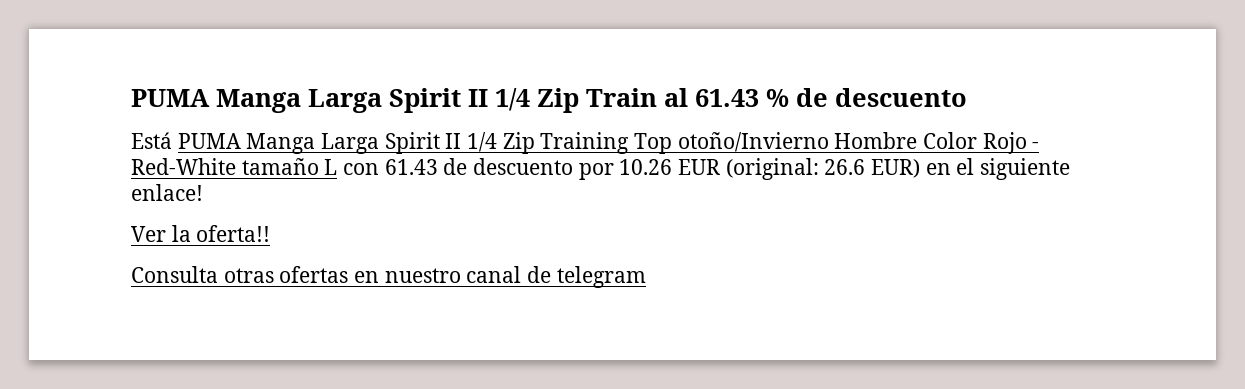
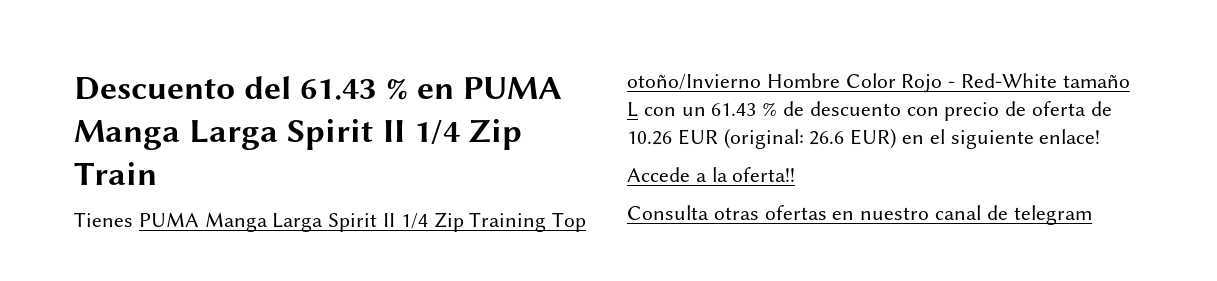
- PUMA Manga Larga Spirit II 1/4 Zip Train al 61.43 % de descuento
- Está PUMA Manga Larga Spirit II 1/4 Zip Training Top otoño/Invierno Hombre Color Rojo - Red-White tamaño L con 61.43 de descuento por 10.26 EUR (original: 26.6 EUR) en el siguiente enlace!
+ Descuento del 61.43 % en PUMA Manga Larga Spirit II 1/4 Zip Train
+ Tienes PUMA Manga Larga Spirit II 1/4 Zip Training Top otoño/Invierno Hombre Color Rojo - Red-White tamaño L con un 61.43 % de descuento con precio de oferta de 10.26 EUR (original: 26.6 EUR) en el siguiente enlace!
- Ver la oferta!!
+ Accede a la oferta!!

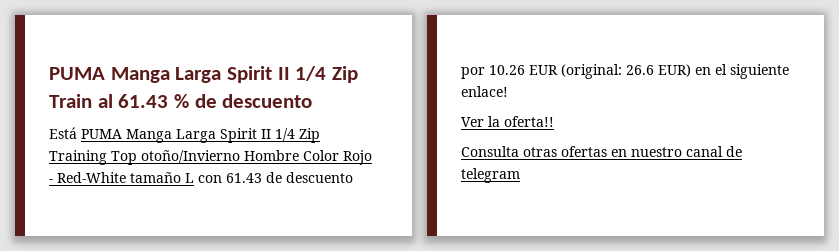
- Descuento del 61.43 % en PUMA Manga Larga Spirit II 1/4 Zip Train
- Tienes PUMA Manga Larga Spirit II 1/4 Zip Training Top otoño/Invierno Hombre Color Rojo - Red-White tamaño L con un 61.43 % de descuento con precio de oferta de 10.26 EUR (original: 26.6 EUR) en el siguiente enlace!
+ PUMA Manga Larga Spirit II 1/4 Zip Train al 61.43 % de descuento
+ Está PUMA Manga Larga Spirit II 1/4 Zip Training Top otoño/Invierno Hombre Color Rojo - Red-White tamaño L con 61.43 de descuento por 10.26 EUR (original: 26.6 EUR) en el siguiente enlace!
- Accede a la oferta!!
+ Ver la oferta!!

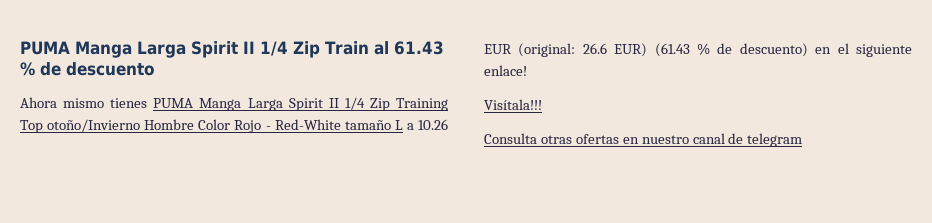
- Está PUMA Manga Larga Spirit II 1/4 Zip Training Top otoño/Invierno Hombre Color Rojo - Red-White tamaño L con 61.43 de descuento por 10.26 EUR (original: 26.6 EUR) en el siguiente enlace!
+ Ahora mismo tienes PUMA Manga Larga Spirit II 1/4 Zip Training Top otoño/Invierno Hombre Color Rojo - Red-White tamaño L a 10.26 EUR (original: 26.6 EUR) (61.43 % de descuento) en el siguiente enlace!
- Ver la oferta!!
+ Visítala!!!

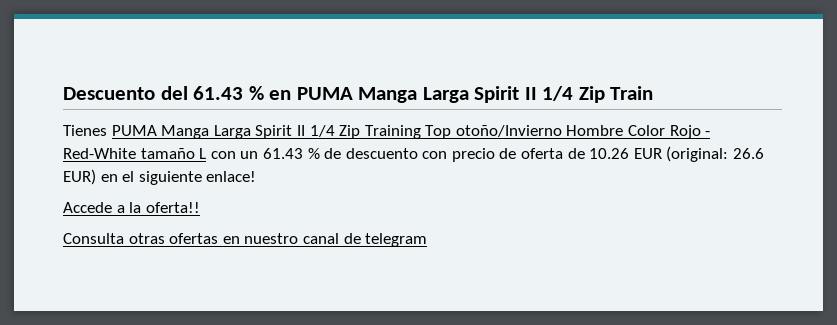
- PUMA Manga Larga Spirit II 1/4 Zip Train al 61.43 % de descuento
- Ahora mismo tienes PUMA Manga Larga Spirit II 1/4 Zip Training Top otoño/Invierno Hombre Color Rojo - Red-White tamaño L a 10.26 EUR (original: 26.6 EUR) (61.43 % de descuento) en el siguiente enlace!
+ Descuento del 61.43 % en PUMA Manga Larga Spirit II 1/4 Zip Train
+ Tienes PUMA Manga Larga Spirit II 1/4 Zip Training Top otoño/Invierno Hombre Color Rojo - Red-White tamaño L con un 61.43 % de descuento con precio de oferta de 10.26 EUR (original: 26.6 EUR) en el siguiente enlace!
- Visítala!!!
+ Accede a la oferta!!

